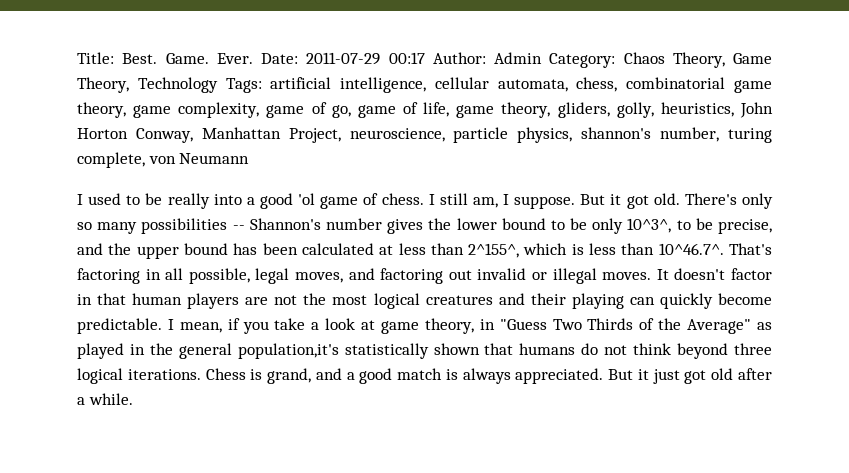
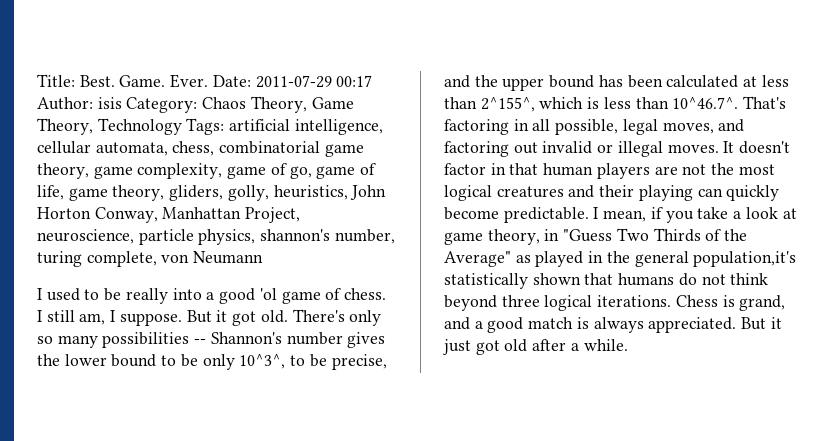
- Date: 2011-07-29 00:17 Author: Admin Category: Chaos Theory, Game Theory, Technology Tags: artificial intelligence, cellular automata, chess, combinatorial game theory, game complexity, game of go, game of life, game theory, gliders, golly, heuristics, John Horton Conway, Manhattan Project, neuroscience, particle physics, shannon's number, turing complete, von Neumann
+ Date: 2011-07-29 00:17 Author: isis Category: Chaos Theory, Game Theory, Technology Tags: artificial intelligence, cellular automata, chess, combinatorial game theory, game complexity, game of go, game of life, game theory, gliders, golly, heuristics, John Horton Conway, Manhattan Project, neuroscience, particle physics, shannon's number, turing complete, von Neumann

